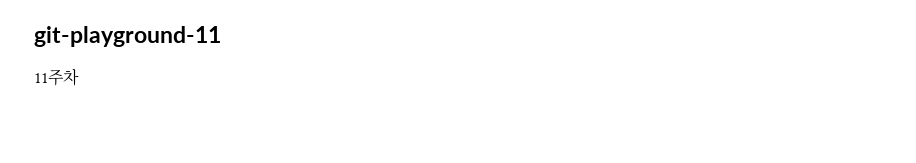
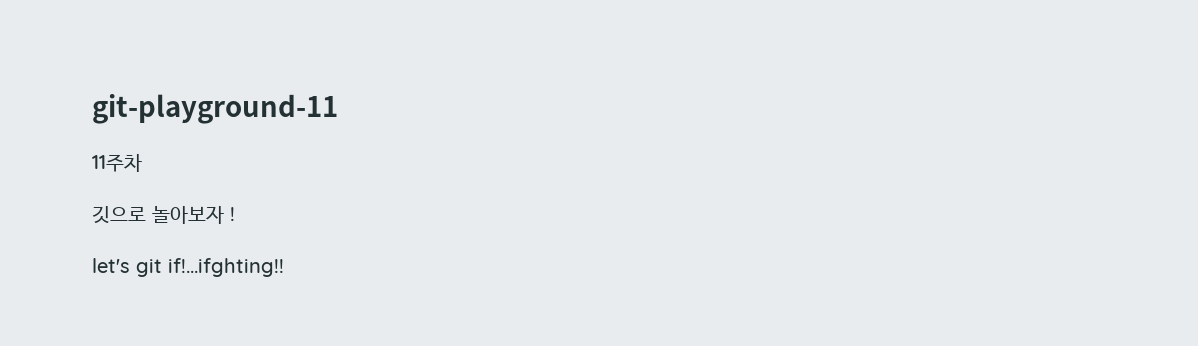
+ 깃으로 놀아보자 !
+ let's git if!...ifghting!!

